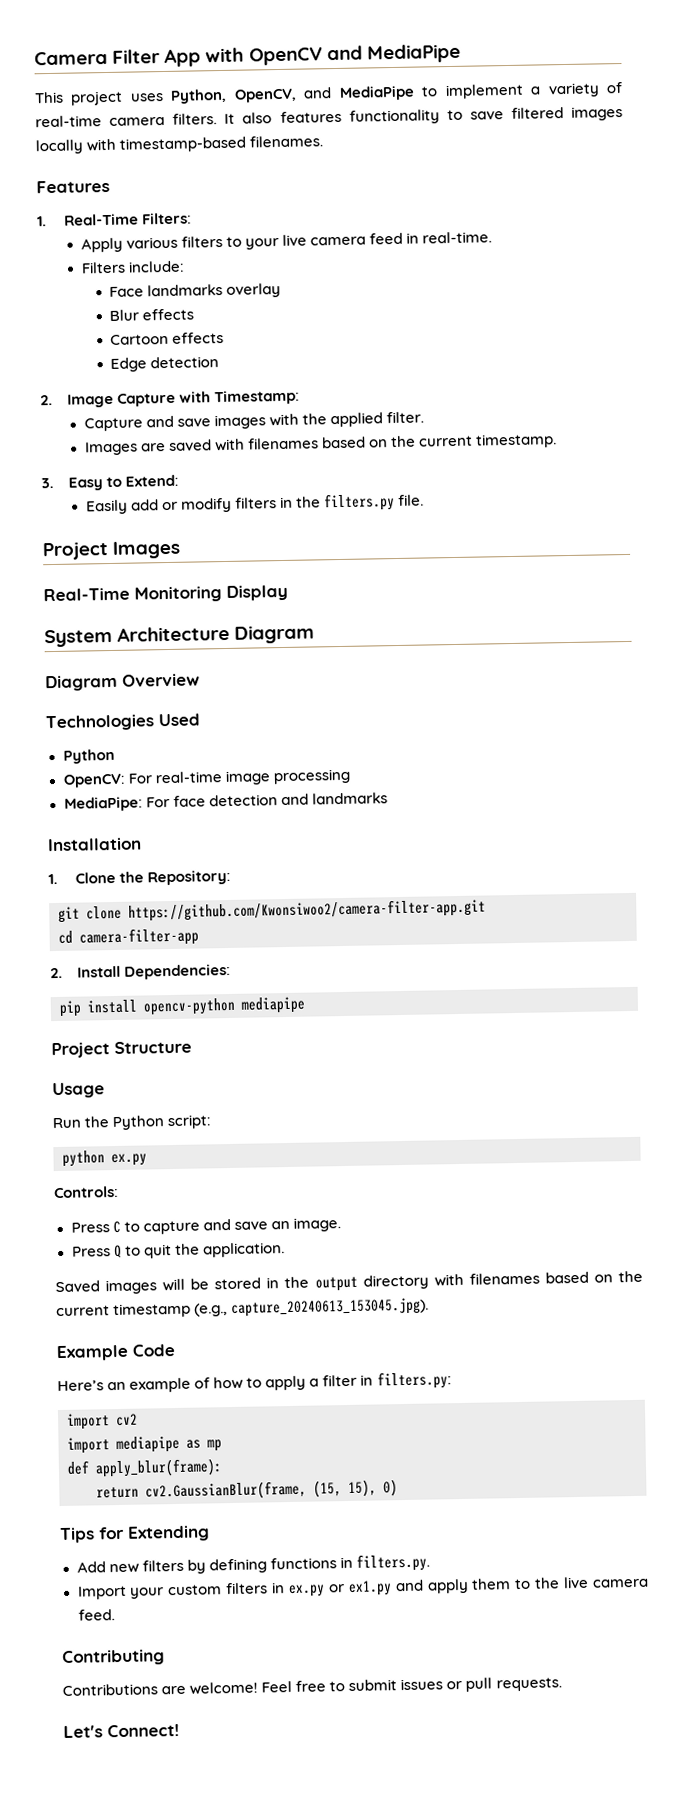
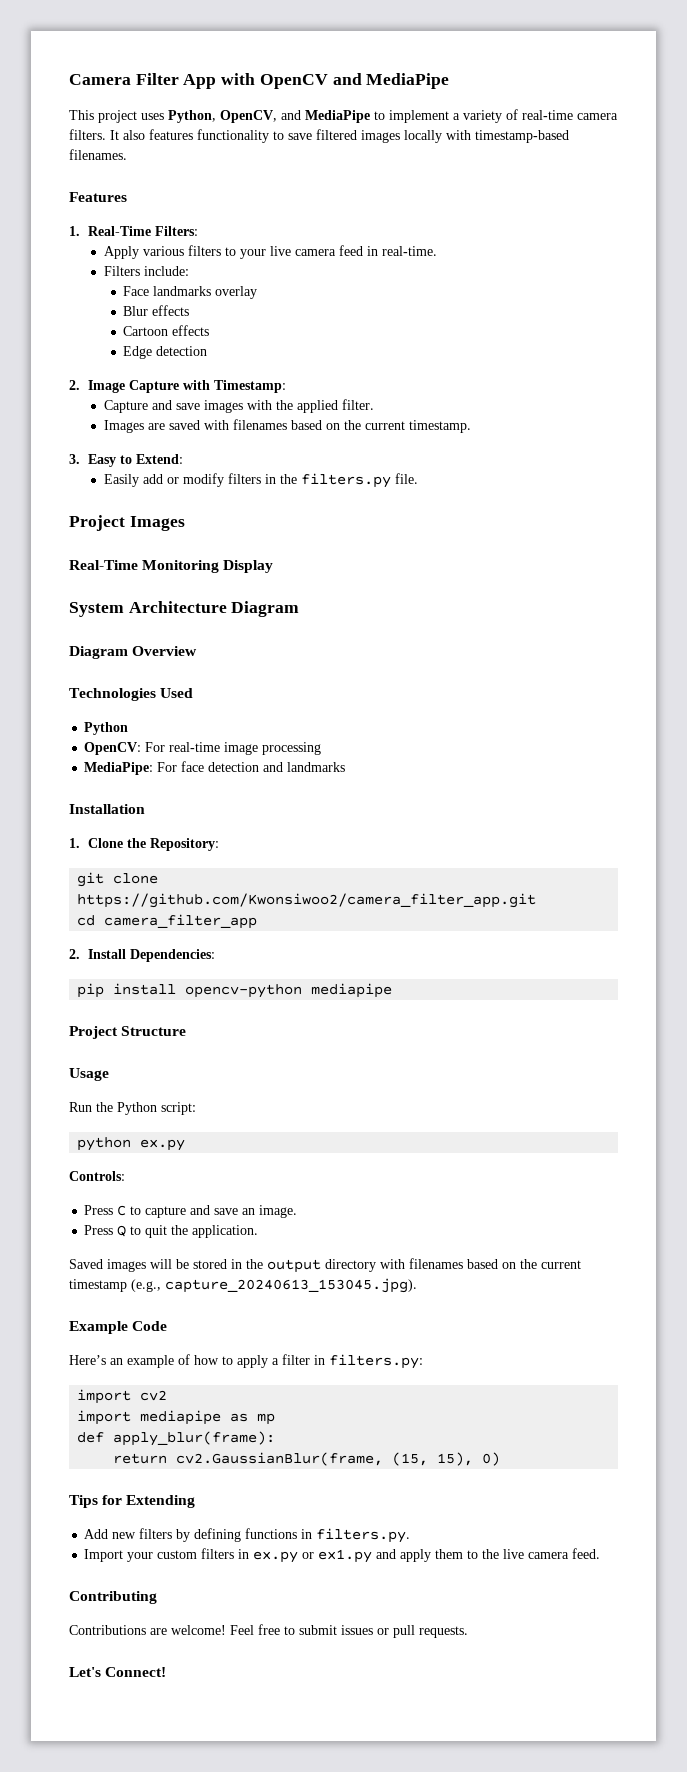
- git clone https://github.com/Kwonsiwoo2/camera-filter-app.git
+ git clone https://github.com/Kwonsiwoo2/camera_filter_app.git
- cd camera-filter-app
+ cd camera_filter_app

